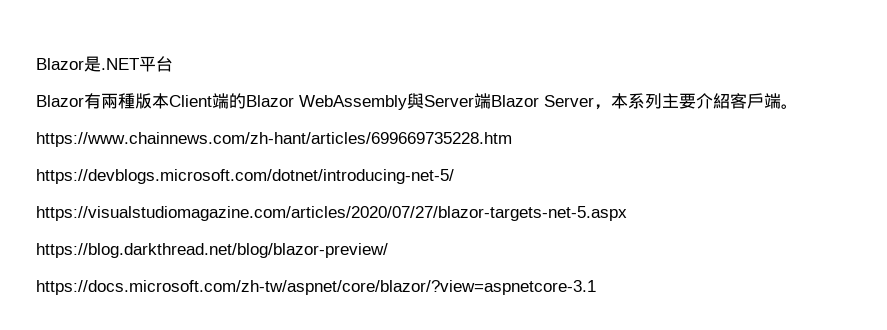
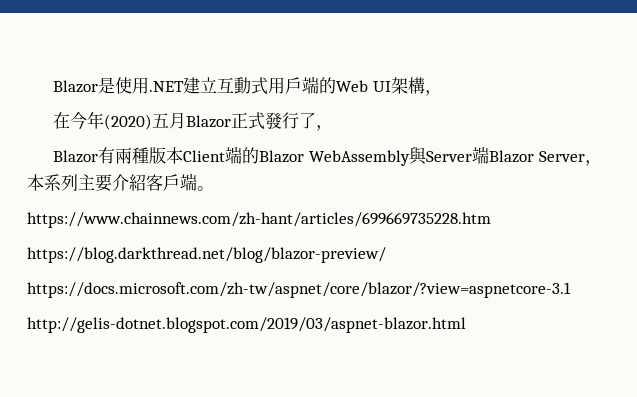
- Blazor是.NET平台
+ Blazor是使用.NET建立互動式用戶端的Web UI架構，
+ 在今年(2020)五月Blazor正式發行了，
- https://devblogs.microsoft.com/dotnet/introducing-net-5/
- https://visualstudiomagazine.com/articles/2020/07/27/blazor-targets-net-5.aspx
+ http://gelis-dotnet.blogspot.com/2019/03/aspnet-blazor.html

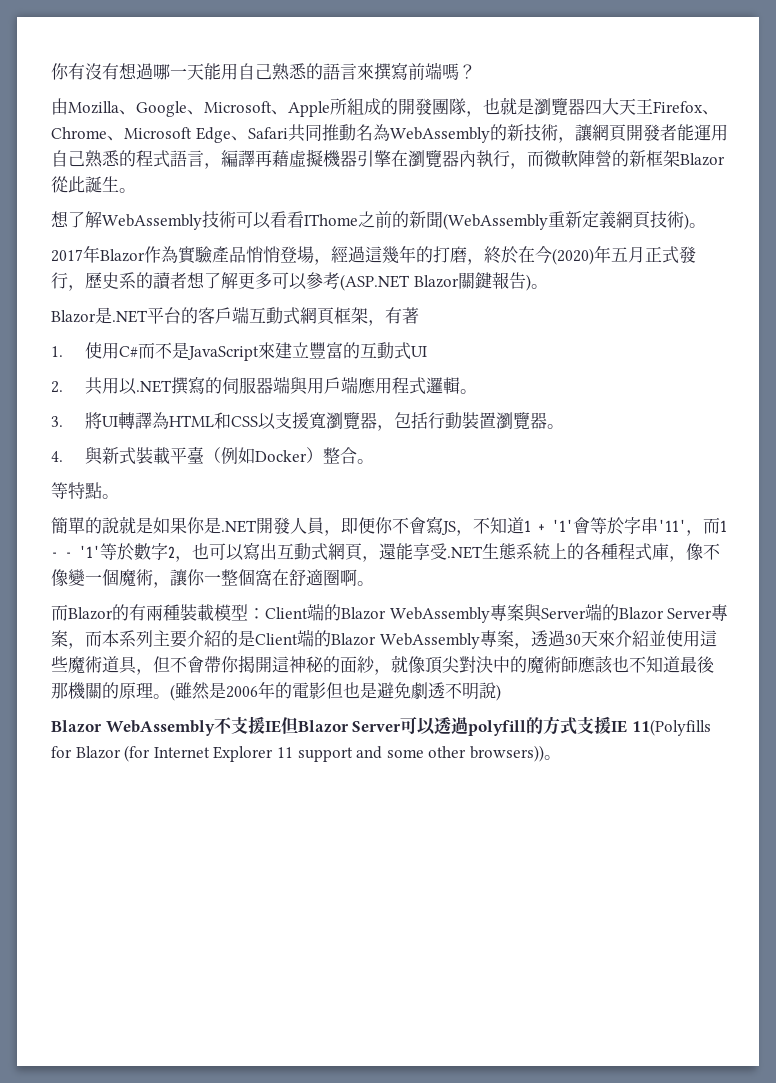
- Blazor是使用.NET建立互動式用戶端的Web UI架構，
- 在今年(2020)五月Blazor正式發行了，
- Blazor有兩種版本Client端的Blazor WebAssembly與Server端Blazor Server，本系列主要介紹客戶端。
- https://www.chainnews.com/zh-hant/articles/699669735228.htm
- https://blog.darkthread.net/blog/blazor-preview/
- https://docs.microsoft.com/zh-tw/aspnet/core/blazor/?view=aspnetcore-3.1
- http://gelis-dotnet.blogspot.com/2019/03/aspnet-blazor.html
+ 你有沒有想過哪一天能用自己熟悉的語言來撰寫前端嗎？
+ 由Mozilla、Google、Microsoft、Apple所組成的開發團隊，也就是瀏覽器四大天王Firefox、Chrome、Microsoft Edge、Safari共同推動名為WebAssembly的新技術，讓網頁開發者能運用自己熟悉的程式語言，編譯再藉虛擬機器引擎在瀏覽器內執行，而微軟陣營的新框架Blazor從此誕生。
+ 想了解WebAssembly技術可以看看IThome之前的新聞(WebAssembly重新定義網頁技術)。
+ 2017年Blazor作為實驗產品悄悄登場，經過這幾年的打磨，終於在今(2020)年五月正式發行，歷史系的讀者想了解更多可以參考(ASP.NET Blazor關鍵報告)。
+ Blazor是.NET平台的客戶端互動式網頁框架，有著
+ 1.使用C#而不是JavaScript來建立豐富的互動式UI
+ 2.共用以.NET撰寫的伺服器端與用戶端應用程式邏輯。
+ 3.將UI轉譯為HTML和CSS以支援寬瀏覽器，包括行動裝置瀏覽器。
+ 4.與新式裝載平臺（例如Docker）整合。
+ 等特點。
+ 簡單的說就是如果你是.NET開發人員，即便你不會寫JS，不知道1 + '1'會等於字串'11'，而1 - - '1'等於數字2，也可以寫出互動式網頁，還能享受.NET生態系統上的各種程式庫，像不像變一個魔術，讓你一整個窩在舒適圈啊。
+ 而Blazor的有兩種裝載模型：Client端的Blazor WebAssembly專案與Server端的Blazor Server專案，而本系列主要介紹的是Client端的Blazor WebAssembly專案，透過30天來介紹並使用這些魔術道具，但不會帶你揭開這神秘的面紗，就像頂尖對決中的魔術師應該也不知道最後那機關的原理。(雖然是2006年的電影但也是避免劇透不明說)
+ Blazor WebAssembly不支援IE但Blazor Server可以透過polyfill的方式支援IE 11(Polyfills for Blazor (for Internet Explorer 11 support and some other browsers))。

